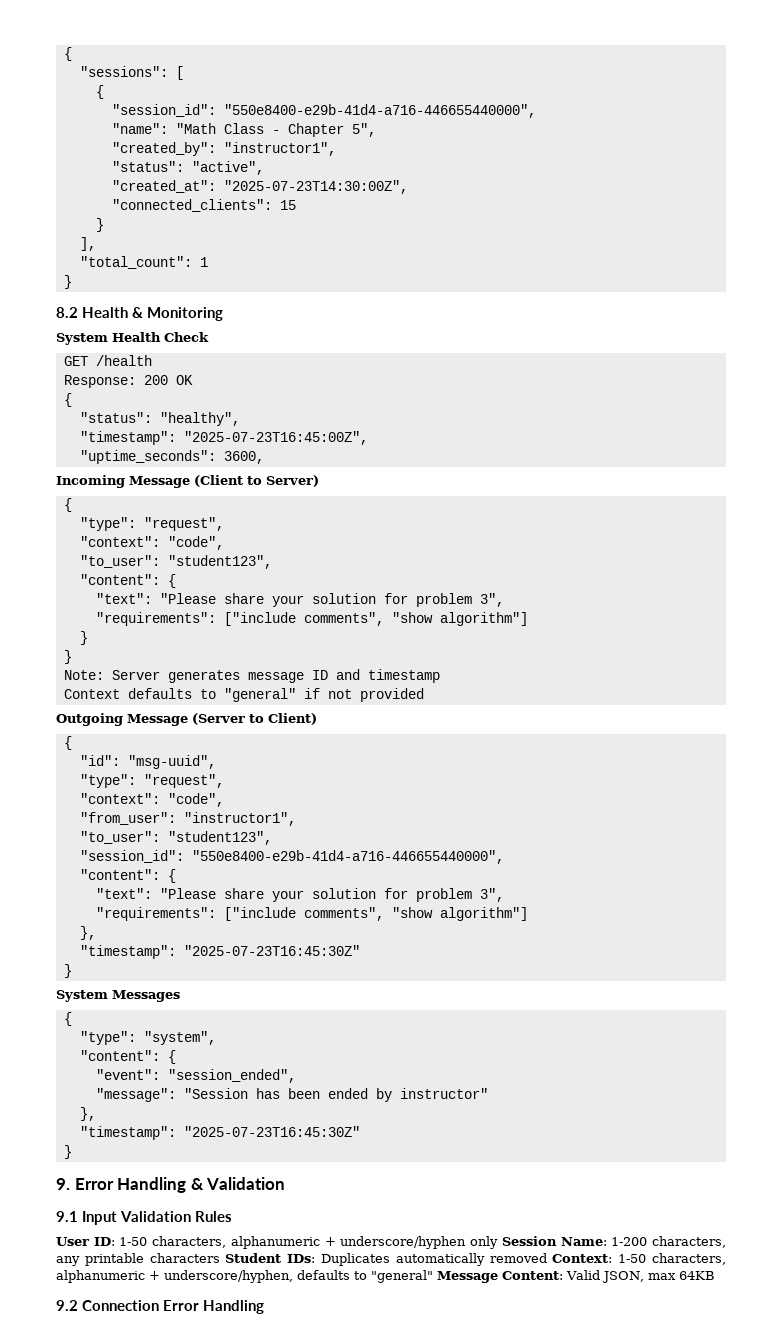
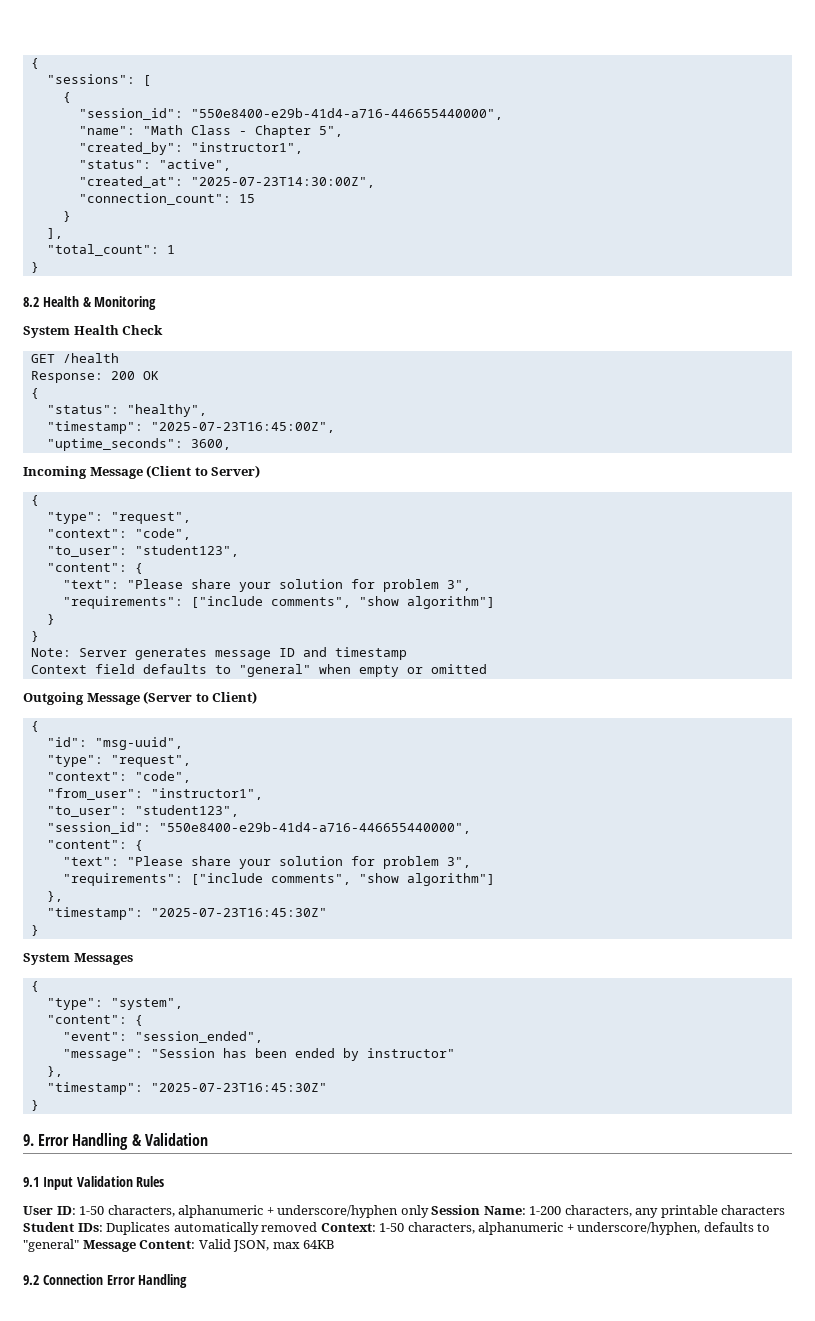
- "connected_clients": 15
+ "connection_count": 15
- Context defaults to "general" if not provided
+ Context field defaults to "general" when empty or omitted

